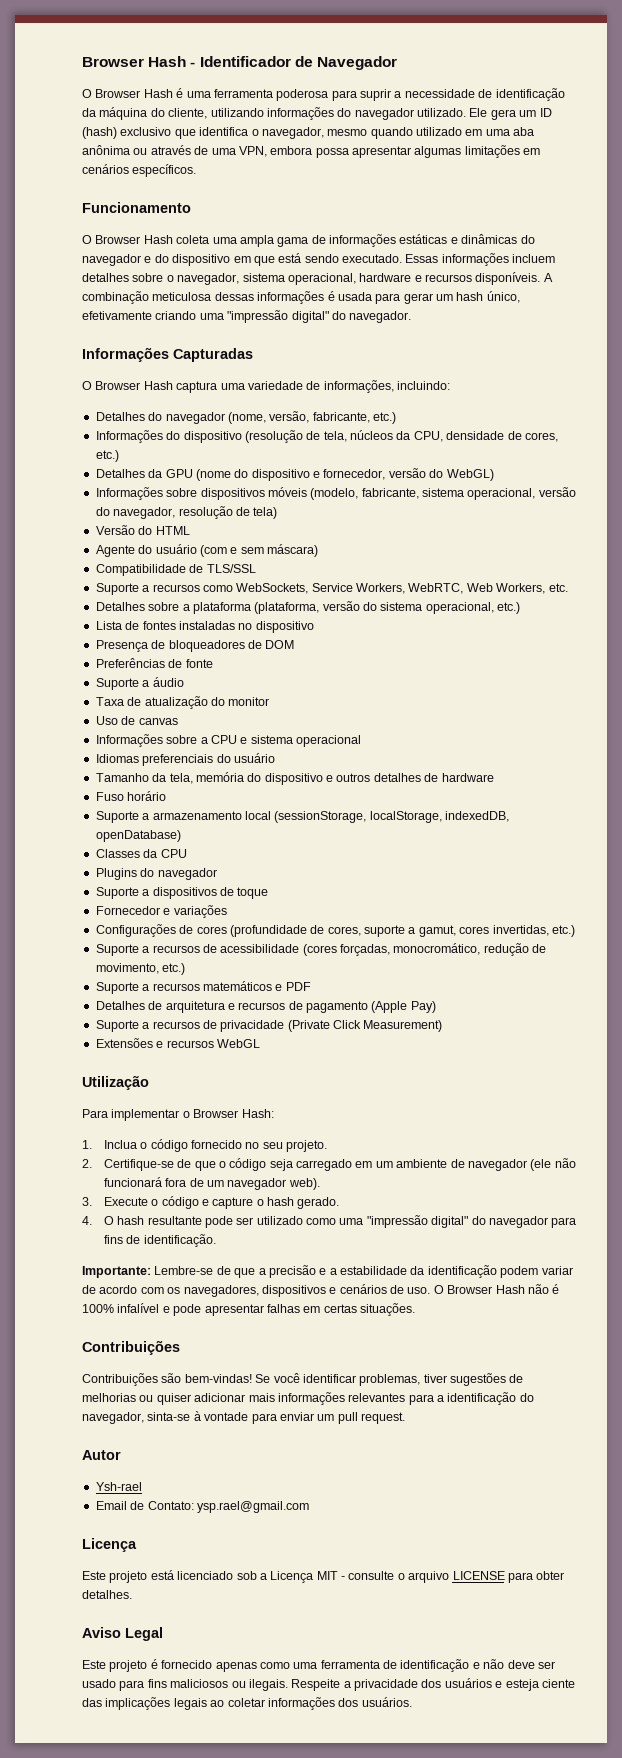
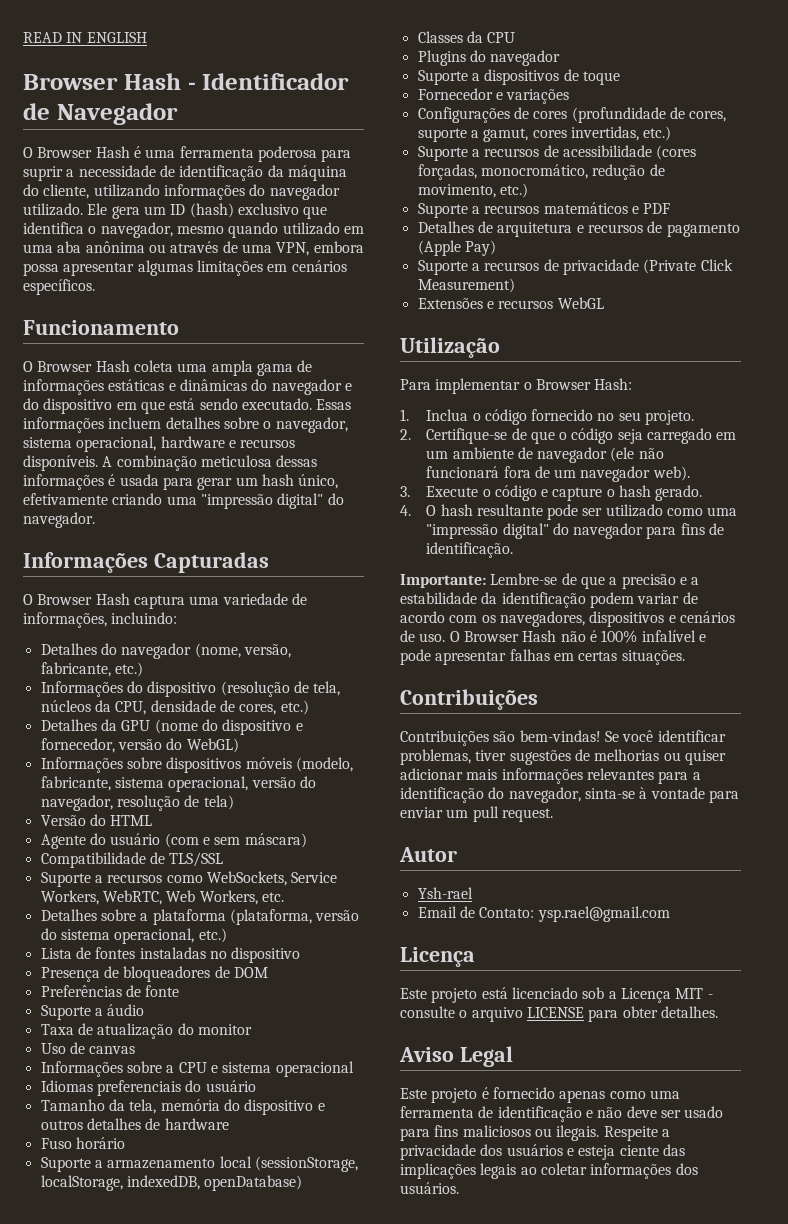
+ READ IN ENGLISH

